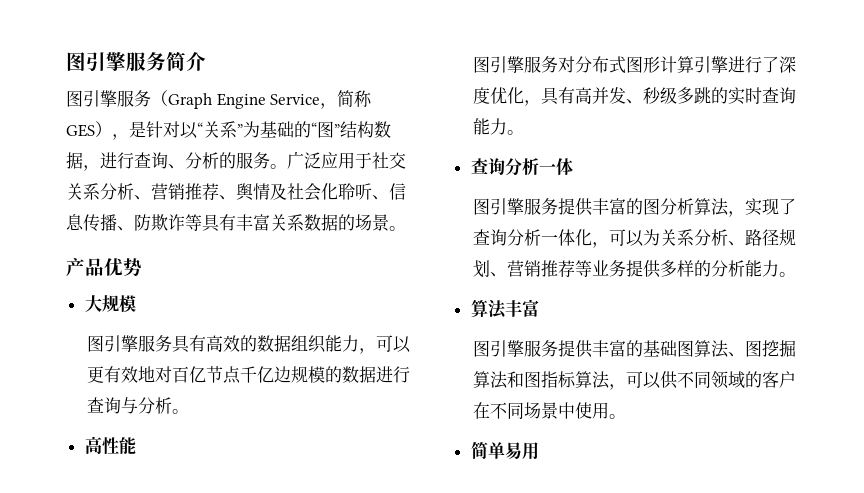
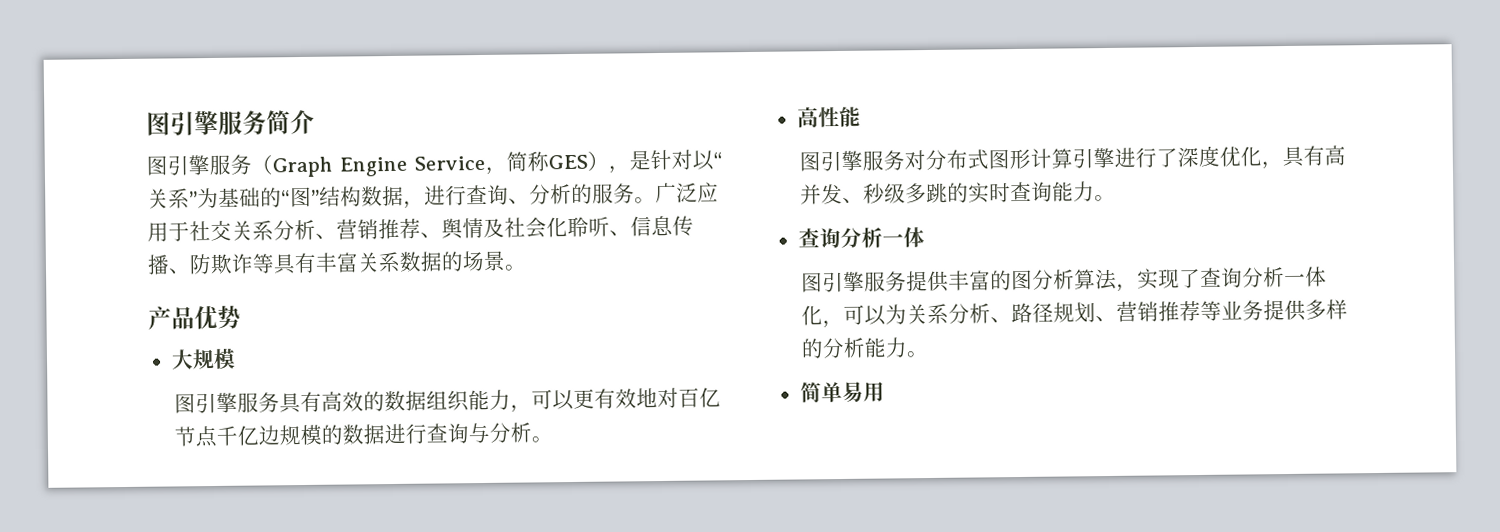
- 算法丰富
- 图引擎服务提供丰富的基础图算法、图挖掘算法和图指标算法，可以供不同领域的客户在不同场景中使用。

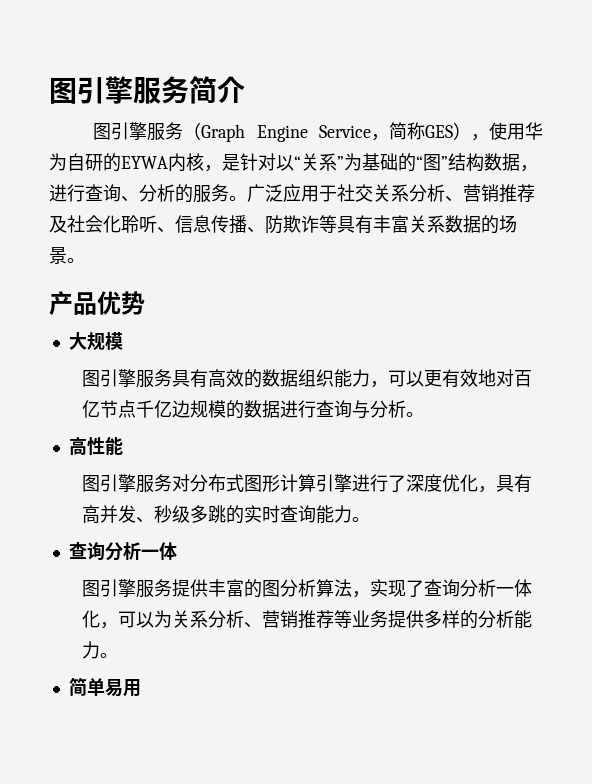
- 图引擎服务（Graph Engine Service，简称GES），是针对以“关系”为基础的“图”结构数据，进行查询、分析的服务。
+ 图引擎服务（Graph Engine Service，简称GES），使用华为自研的EYWA内核，是针对以“关系”为基础的“图”结构数据，进行查询、分析的服务。
- 广泛应用于社交关系分析、营销推荐、舆情及社会化聆听、信息传播、防欺诈等具有丰富关系数据的场景。
+ 广泛应用于社交关系分析、营销推荐及社会化聆听、信息传播、防欺诈等具有丰富关系数据的场景。
- 图引擎服务提供丰富的图分析算法，实现了查询分析一体化，可以为关系分析、路径规划、营销推荐等业务提供多样的分析能力。
+ 图引擎服务提供丰富的图分析算法，实现了查询分析一体化，可以为关系分析、营销推荐等业务提供多样的分析能力。

